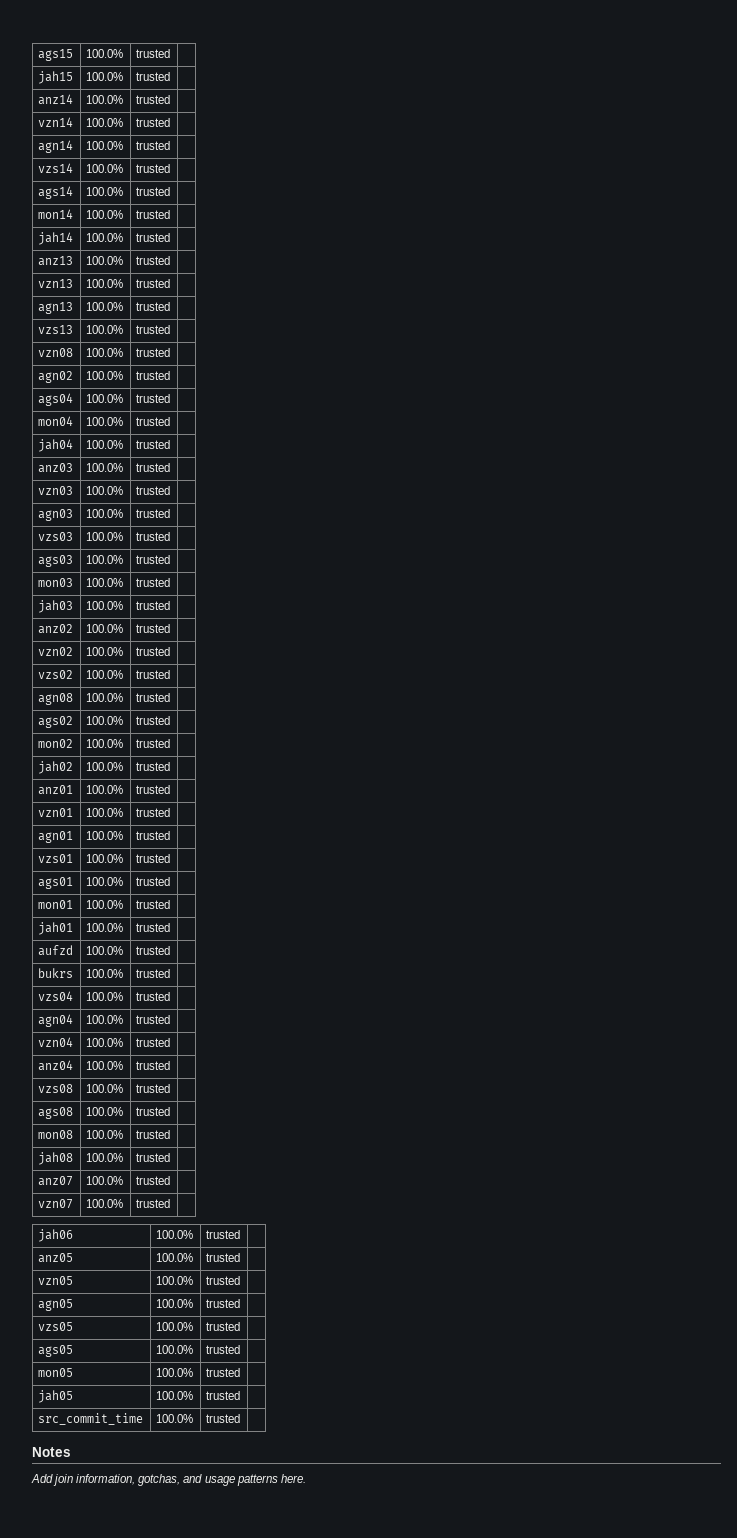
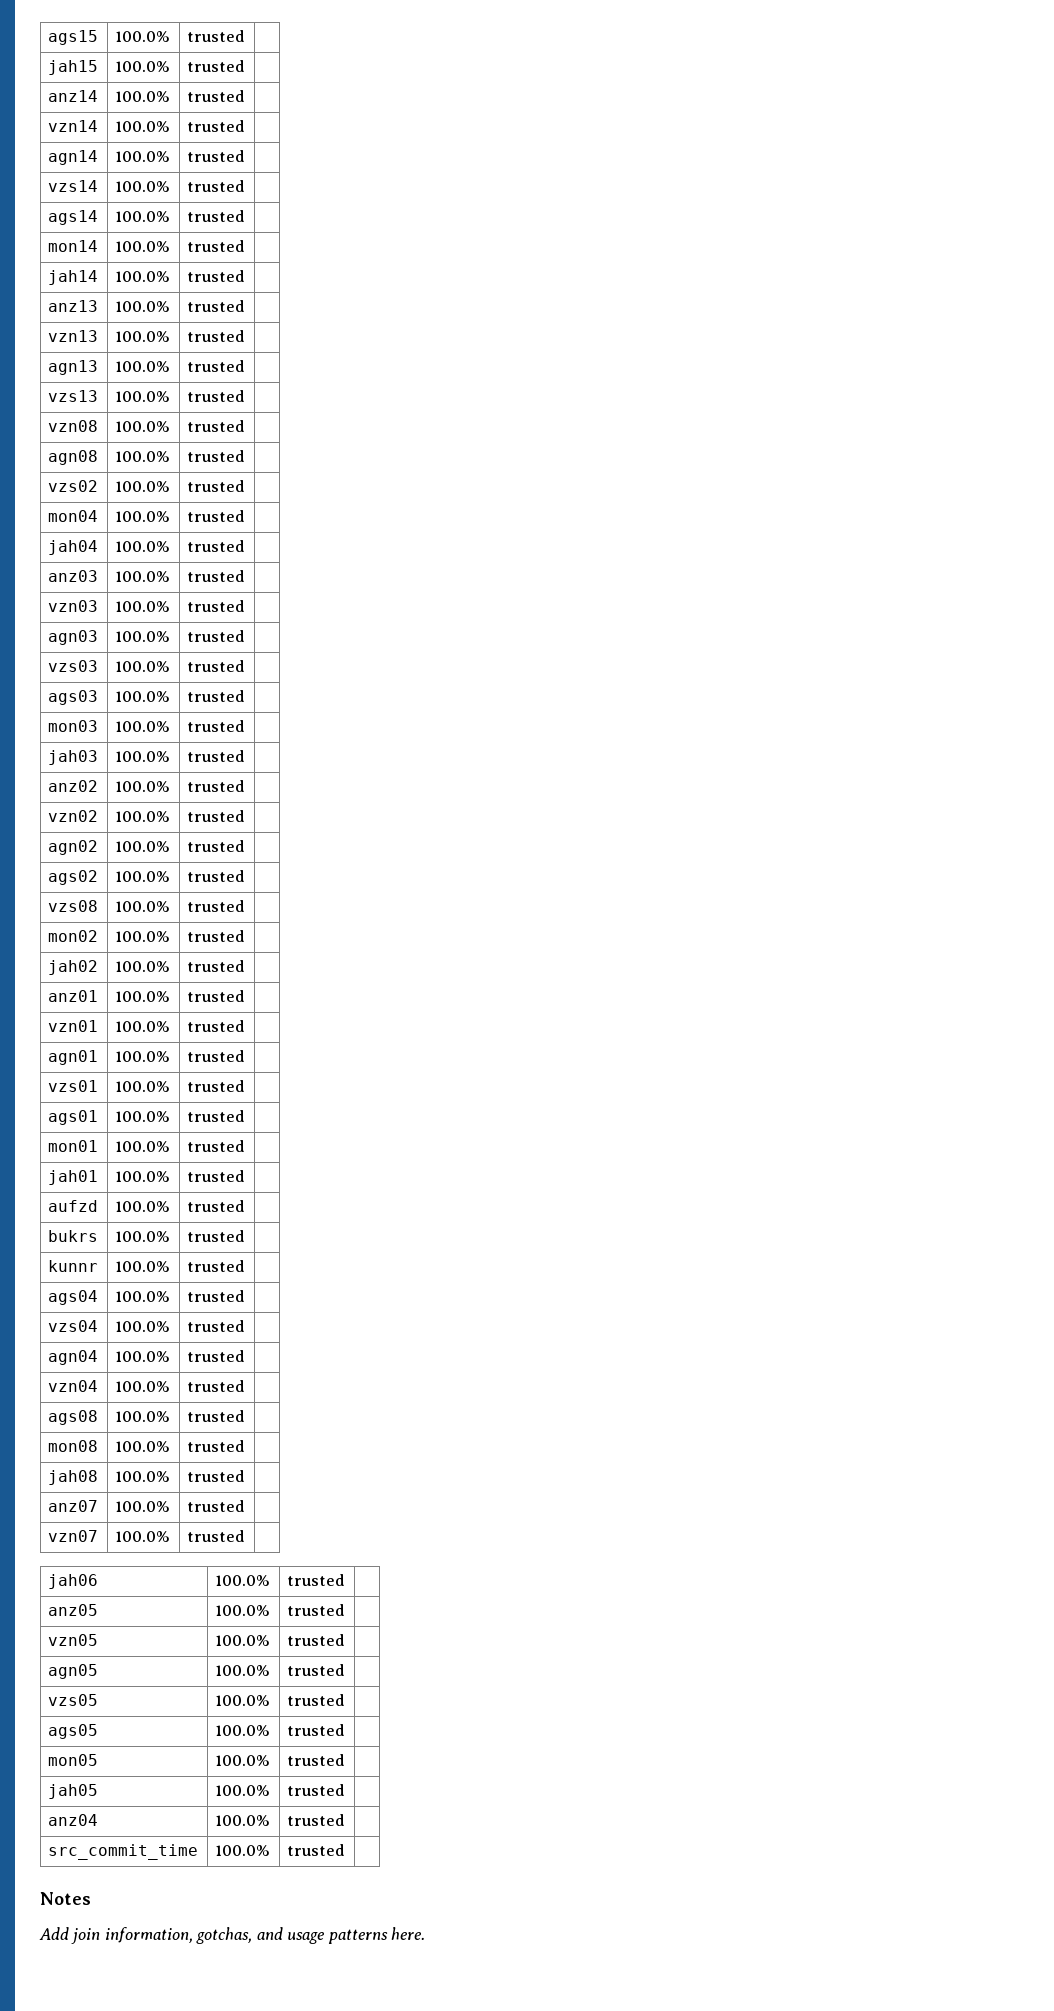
- agn02 | 100.0% | trusted |
- ags04 | 100.0% | trusted |
+ agn08 | 100.0% | trusted |
+ vzs02 | 100.0% | trusted |
- vzs02 | 100.0% | trusted |
- agn08 | 100.0% | trusted |
+ agn02 | 100.0% | trusted |
+ vzs08 | 100.0% | trusted |
+ kunnr | 100.0% | trusted |
+ ags04 | 100.0% | trusted |
- anz04 | 100.0% | trusted |
- vzs08 | 100.0% | trusted |
+ anz04 | 100.0% | trusted |

